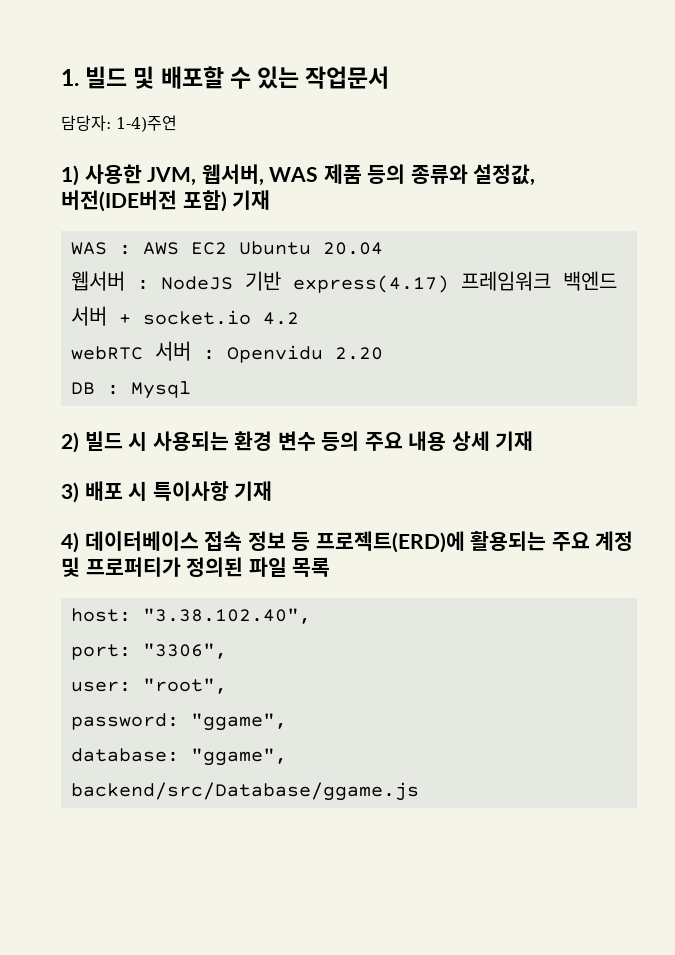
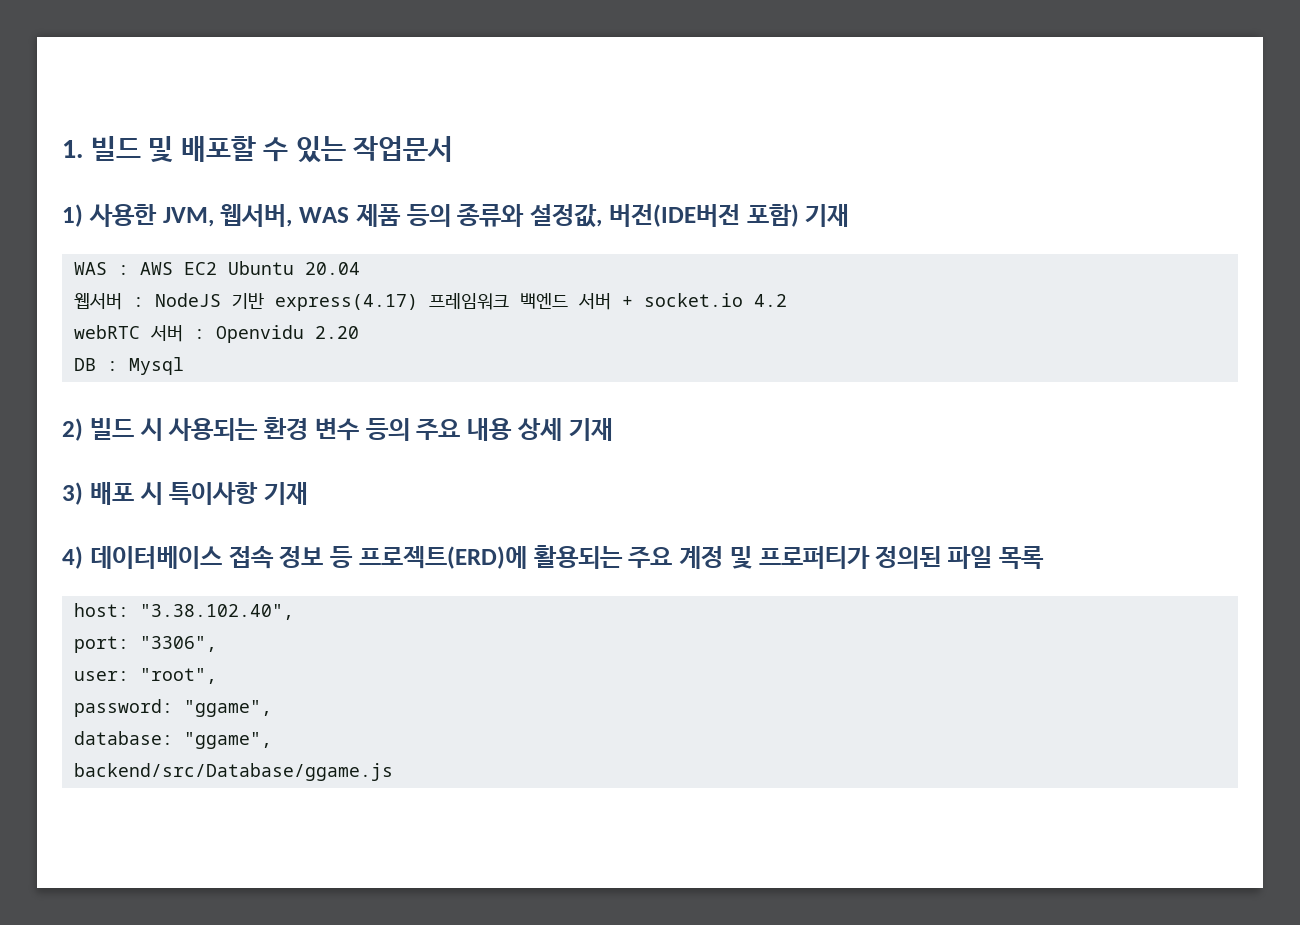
- 담당자: 1-4)주연

